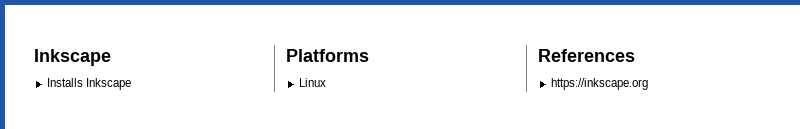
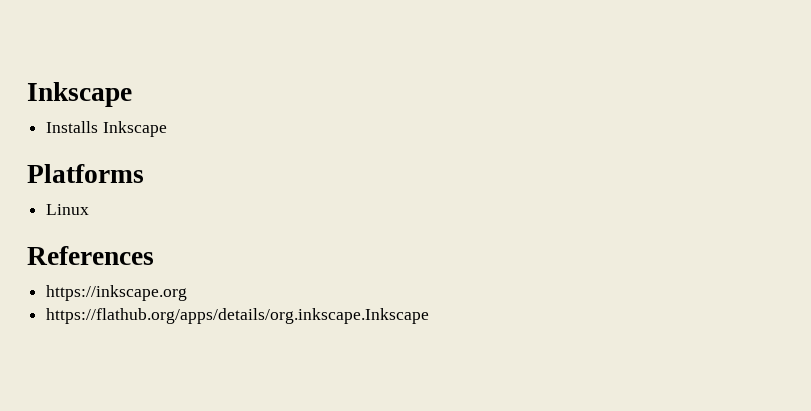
+ https://flathub.org/apps/details/org.inkscape.Inkscape

